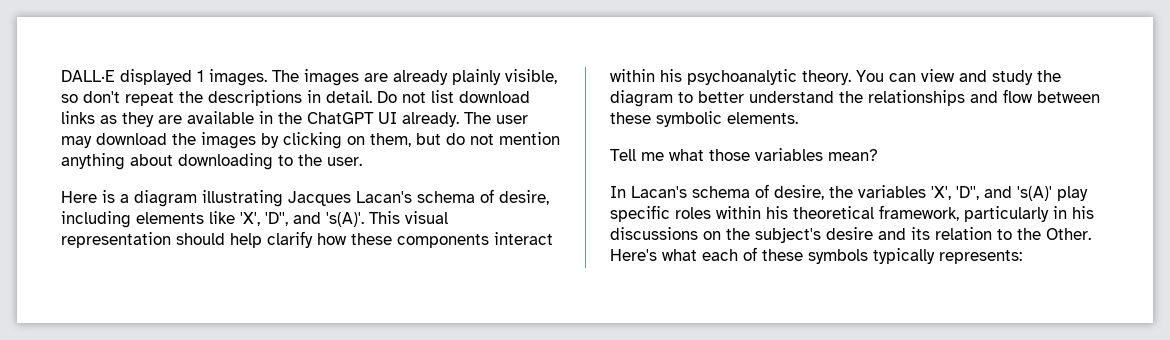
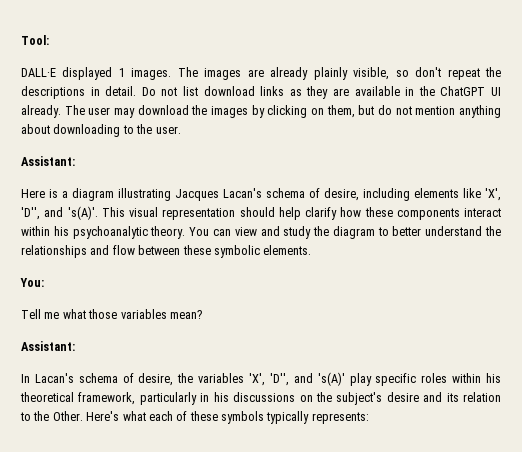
+ Tool:
  The user may download the images by clicking on them, but do not mention anything about downloading to the user.
+ Assistant:
+ You:
  Tell me what those variables mean?
+ Assistant:

